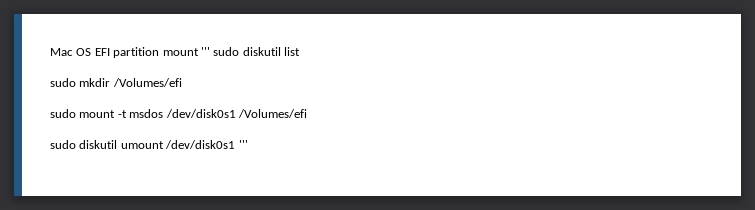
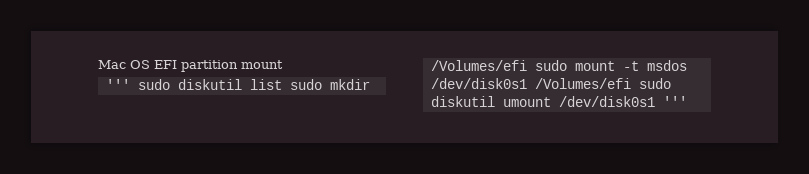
- Mac OS EFI partition mount ''' sudo diskutil list
- sudo mkdir /Volumes/efi
- sudo mount -t msdos /dev/disk0s1 /Volumes/efi
- sudo diskutil umount /dev/disk0s1 '''
+ Mac OS EFI partition mount
+ ''' sudo diskutil list sudo mkdir /Volumes/efi sudo mount -t msdos /dev/disk0s1 /Volumes/efi sudo diskutil umount /dev/disk0s1 '''

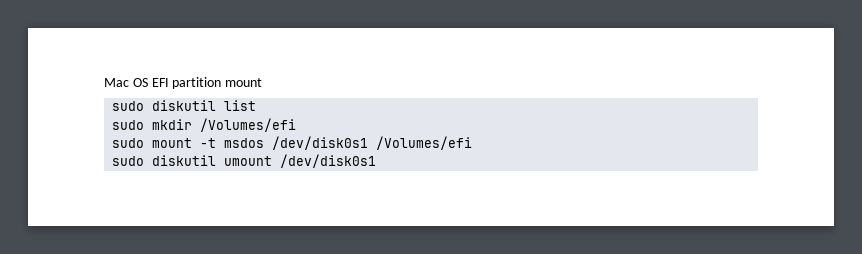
- ''' sudo diskutil list sudo mkdir /Volumes/efi sudo mount -t msdos /dev/disk0s1 /Volumes/efi sudo diskutil umount /dev/disk0s1 '''
+ sudo diskutil list
+ sudo mkdir /Volumes/efi
+ sudo mount -t msdos /dev/disk0s1 /Volumes/efi
+ sudo diskutil umount /dev/disk0s1

